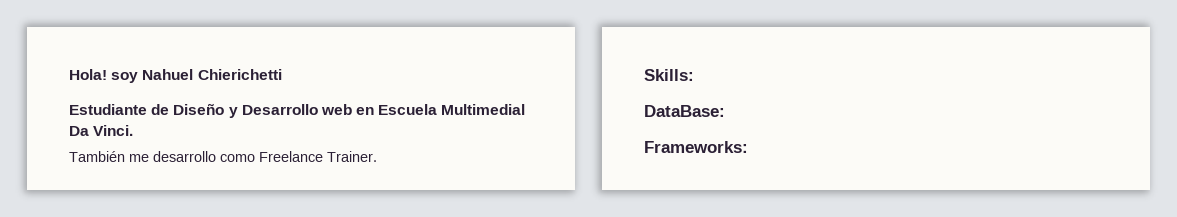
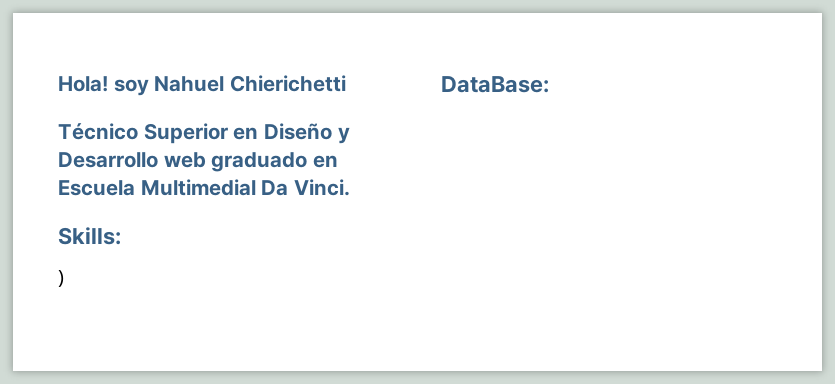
- Estudiante de Diseño y Desarrollo web en Escuela Multimedial Da Vinci.
+ Técnico Superior en Diseño y Desarrollo web graduado en Escuela Multimedial Da Vinci.
- También me desarrollo como Freelance Trainer.
+ )
- Frameworks:

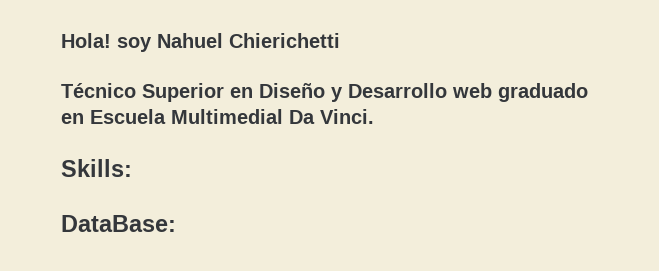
- )

